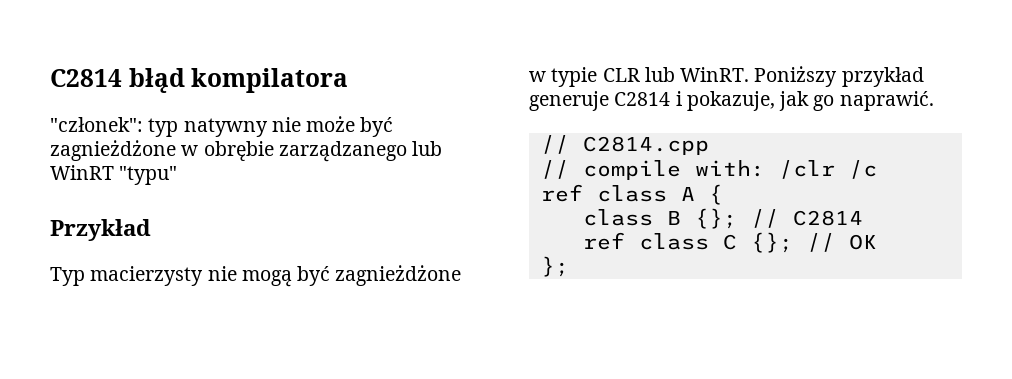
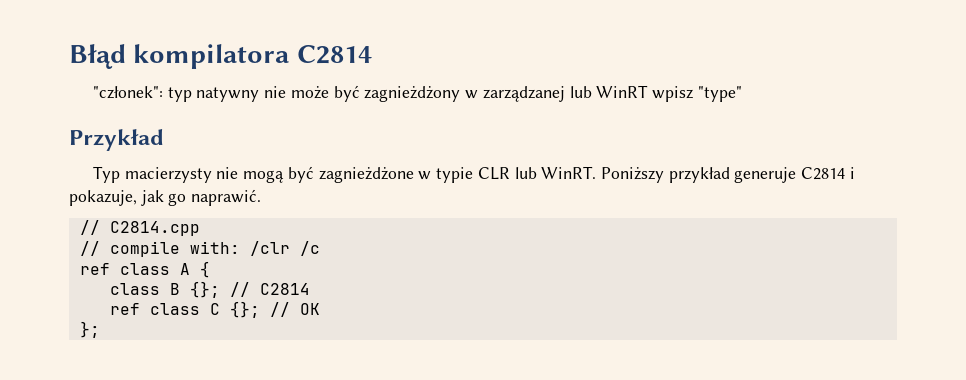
- C2814 błąd kompilatora
+ Błąd kompilatora C2814
- "członek": typ natywny nie może być zagnieżdżone w obrębie zarządzanego lub WinRT "typu"
+ "członek": typ natywny nie może być zagnieżdżony w zarządzanej lub WinRT wpisz "type"

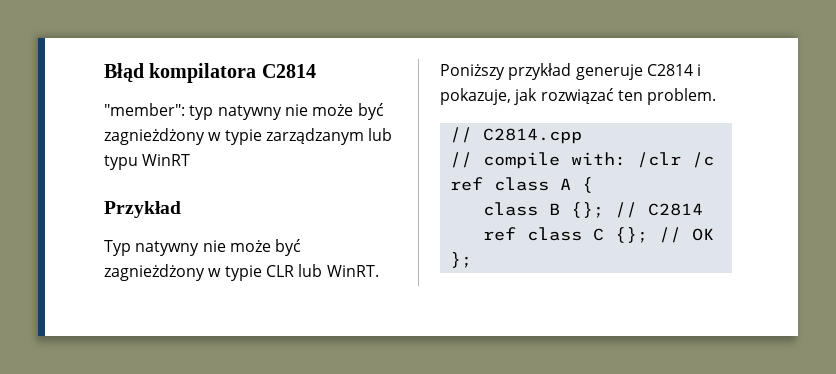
- "członek": typ natywny nie może być zagnieżdżony w zarządzanej lub WinRT wpisz "type"
+ "member": typ natywny nie może być zagnieżdżony w typie zarządzanym lub typu WinRT
- Typ macierzysty nie mogą być zagnieżdżone w typie CLR lub WinRT.
+ Typ natywny nie może być zagnieżdżony w typie CLR lub WinRT.
- Poniższy przykład generuje C2814 i pokazuje, jak go naprawić.
+ Poniższy przykład generuje C2814 i pokazuje, jak rozwiązać ten problem.

